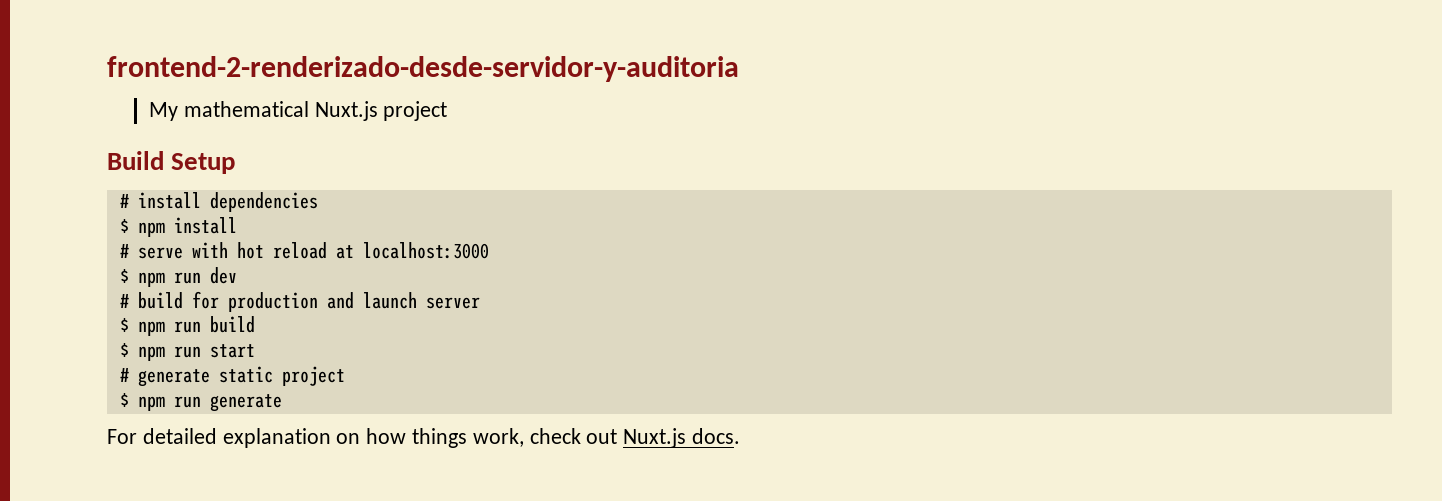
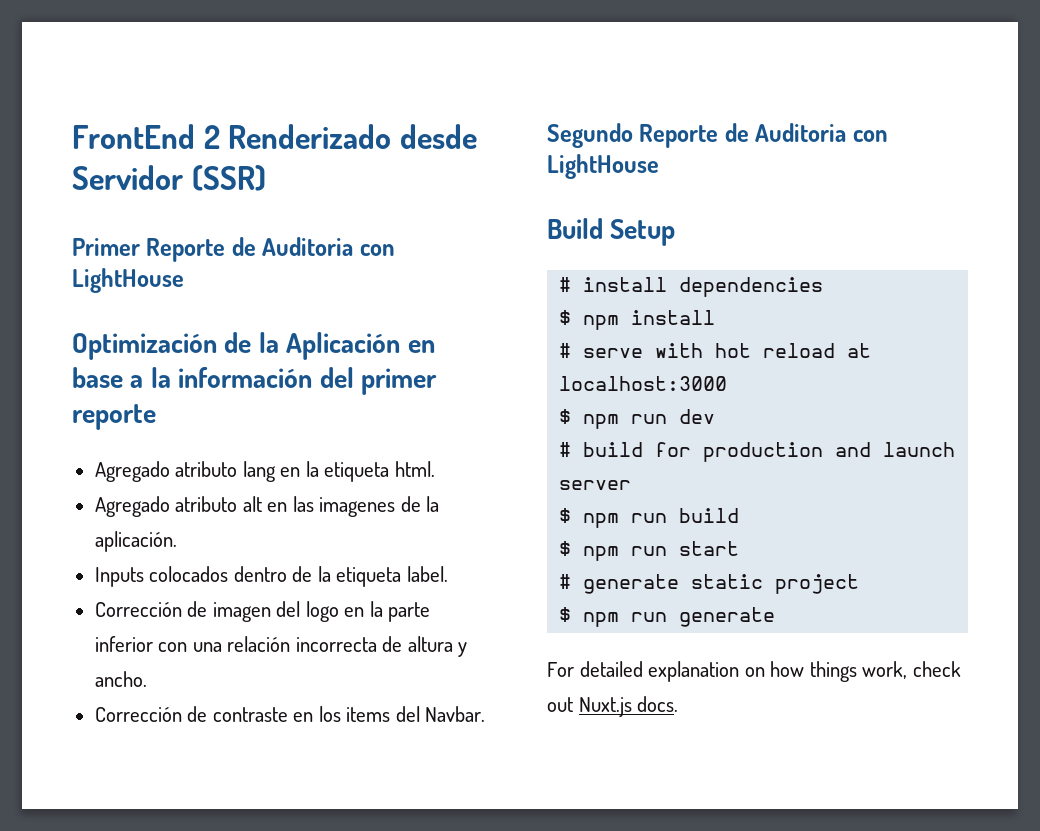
- frontend-2-renderizado-desde-servidor-y-auditoria
- My mathematical Nuxt.js project
+ FrontEnd 2 Renderizado desde Servidor (SSR)
+ Primer Reporte de Auditoria con LightHouse
+ Optimización de la Aplicación en base a la información del primer reporte
+ Agregado atributo lang en la etiqueta html.
+ Agregado atributo alt en las imagenes de la aplicación.
+ Inputs colocados dentro de la etiqueta label.
+ Corrección de imagen del logo en la parte inferior con una relación incorrecta de altura y ancho.
+ Corrección de contraste en los items del Navbar.
+ Segundo Reporte de Auditoria con LightHouse

